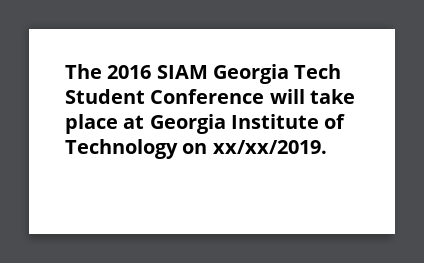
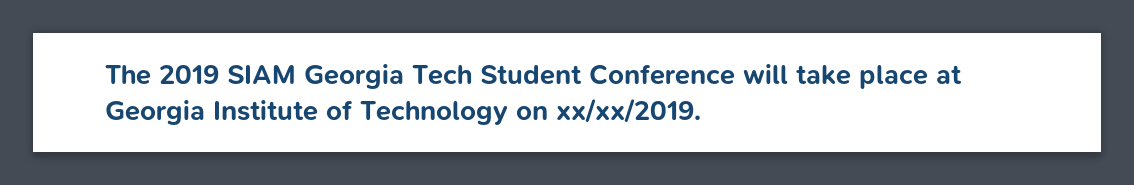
- The 2016 SIAM Georgia Tech Student Conference will take place at Georgia Institute of Technology on xx/xx/2019.
+ The 2019 SIAM Georgia Tech Student Conference will take place at Georgia Institute of Technology on xx/xx/2019.

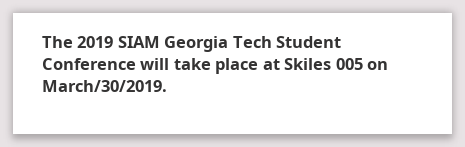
- The 2019 SIAM Georgia Tech Student Conference will take place at Georgia Institute of Technology on xx/xx/2019.
+ The 2019 SIAM Georgia Tech Student Conference will take place at Skiles 005 on March/30/2019.

